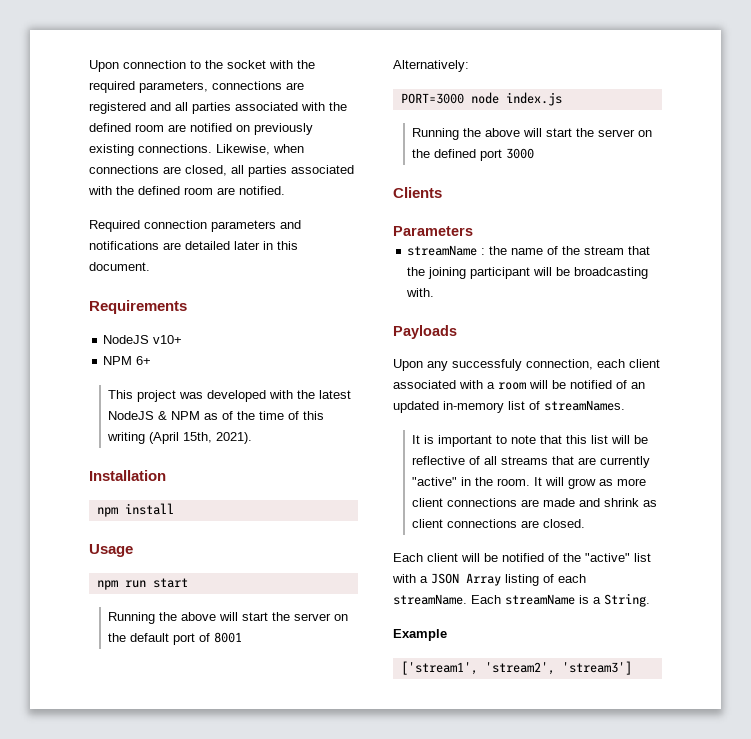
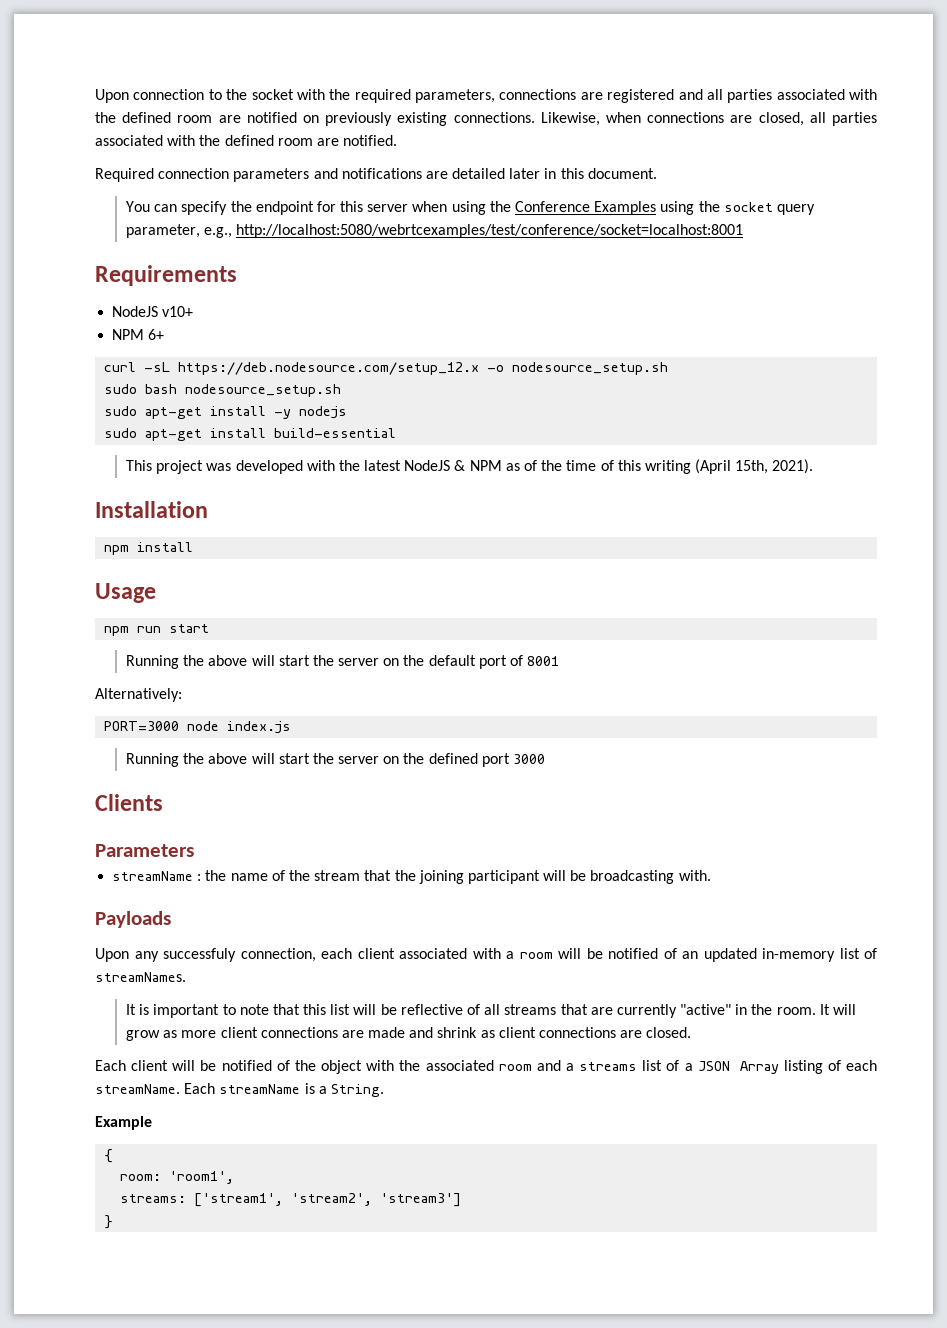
+ You can specify the endpoint for this server when using the Conference Examples using the socket query parameter, e.g., http://localhost:5080/webrtcexamples/test/conference/socket=localhost:8001
+ curl -sL https://deb.nodesource.com/setup_12.x -o nodesource_setup.sh
+ sudo bash nodesource_setup.sh
+ sudo apt-get install -y nodejs
+ sudo apt-get install build-essential
- Each client will be notified of the "active" list with a JSON Array listing of each streamName.
+ Each client will be notified of the object with the associated room and a streams list of a JSON Array listing of each streamName.
- ['stream1', 'stream2', 'stream3']
+ {
+ room: 'room1',
+ streams: ['stream1', 'stream2', 'stream3']
+ }

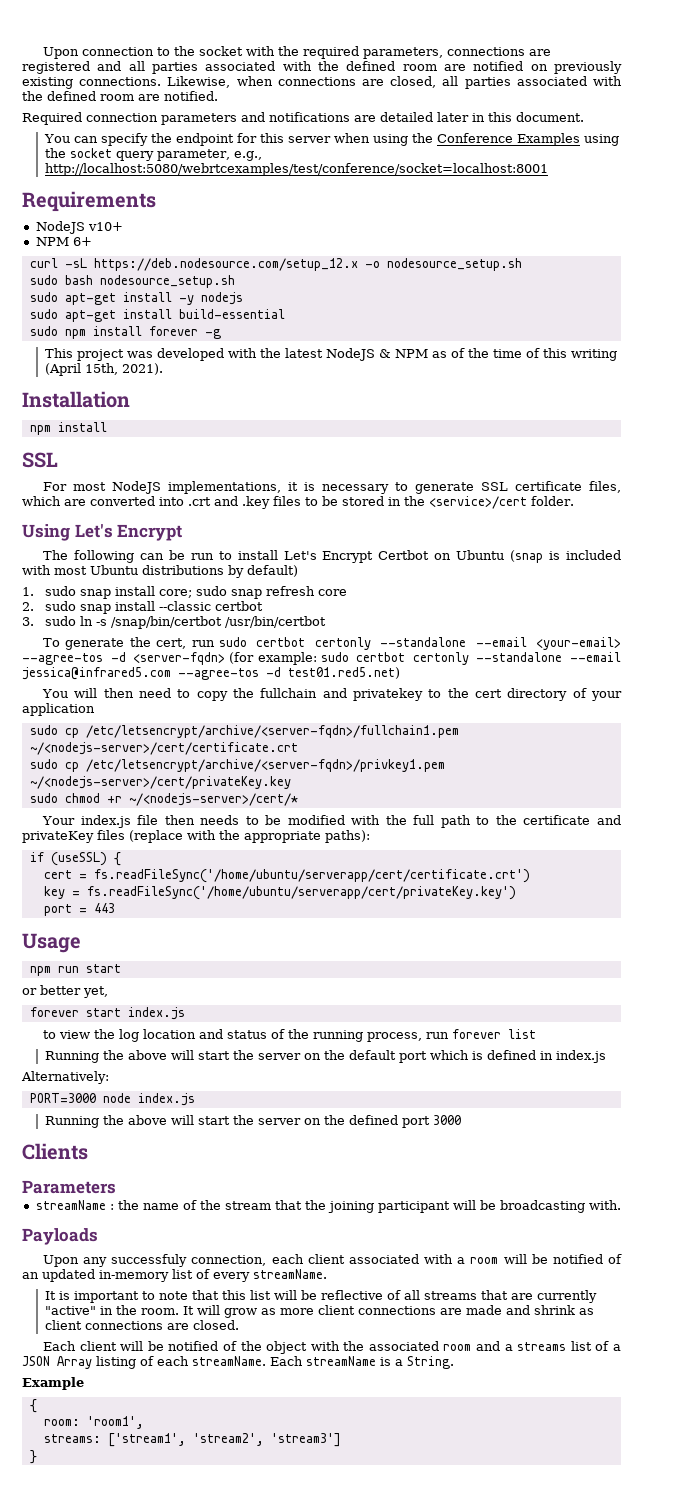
+ sudo npm install forever -g
  Installation
  npm install
+ SSL
+ For most NodeJS implementations, it is necessary to generate SSL certificate files, which are converted into .crt and .key files to be stored in the <service>/cert folder.
+ Using Let's Encrypt
+ The following can be run to install Let's Encrypt Certbot on Ubuntu (snap is included with most Ubuntu distributions by default)
+ 1. sudo snap install core; sudo snap refresh core
+ 2. sudo snap install --classic certbot
+ 3. sudo ln -s /snap/bin/certbot /usr/bin/certbot
+ To generate the cert, run sudo certbot certonly --standalone --email <your-email> --agree-tos -d <server-fqdn> (for example: sudo certbot certonly --standalone --email jessica@infrared5.com --agree-tos -d test01.red5.net)
+ You will then need to copy the fullchain and privatekey to the cert directory of your application
+ sudo cp /etc/letsencrypt/archive/<server-fqdn>/fullchain1.pem ~/<nodejs-server>/cert/certificate.crt
+ sudo cp /etc/letsencrypt/archive/<server-fqdn>/privkey1.pem ~/<nodejs-server>/cert/privateKey.key
+ sudo chmod +r ~/<nodejs-server>/cert/*
+ Your index.js file then needs to be modified with the full path to the certificate and privateKey files (replace with the appropriate paths):
+ if (useSSL) {
+ cert = fs.readFileSync('/home/ubuntu/serverapp/cert/certificate.crt')
+ key = fs.readFileSync('/home/ubuntu/serverapp/cert/privateKey.key')
+ port = 443
  Usage
  npm run start
+ or better yet,
+ forever start index.js
+ to view the log location and status of the running process, run forever list
- Running the above will start the server on the default port of 8001
+ Running the above will start the server on the default port which is defined in index.js
- Upon any successfuly connection, each client associated with a room will be notified of an updated in-memory list of streamNames.
+ Upon any successfuly connection, each client associated with a room will be notified of an updated in-memory list of every streamName.

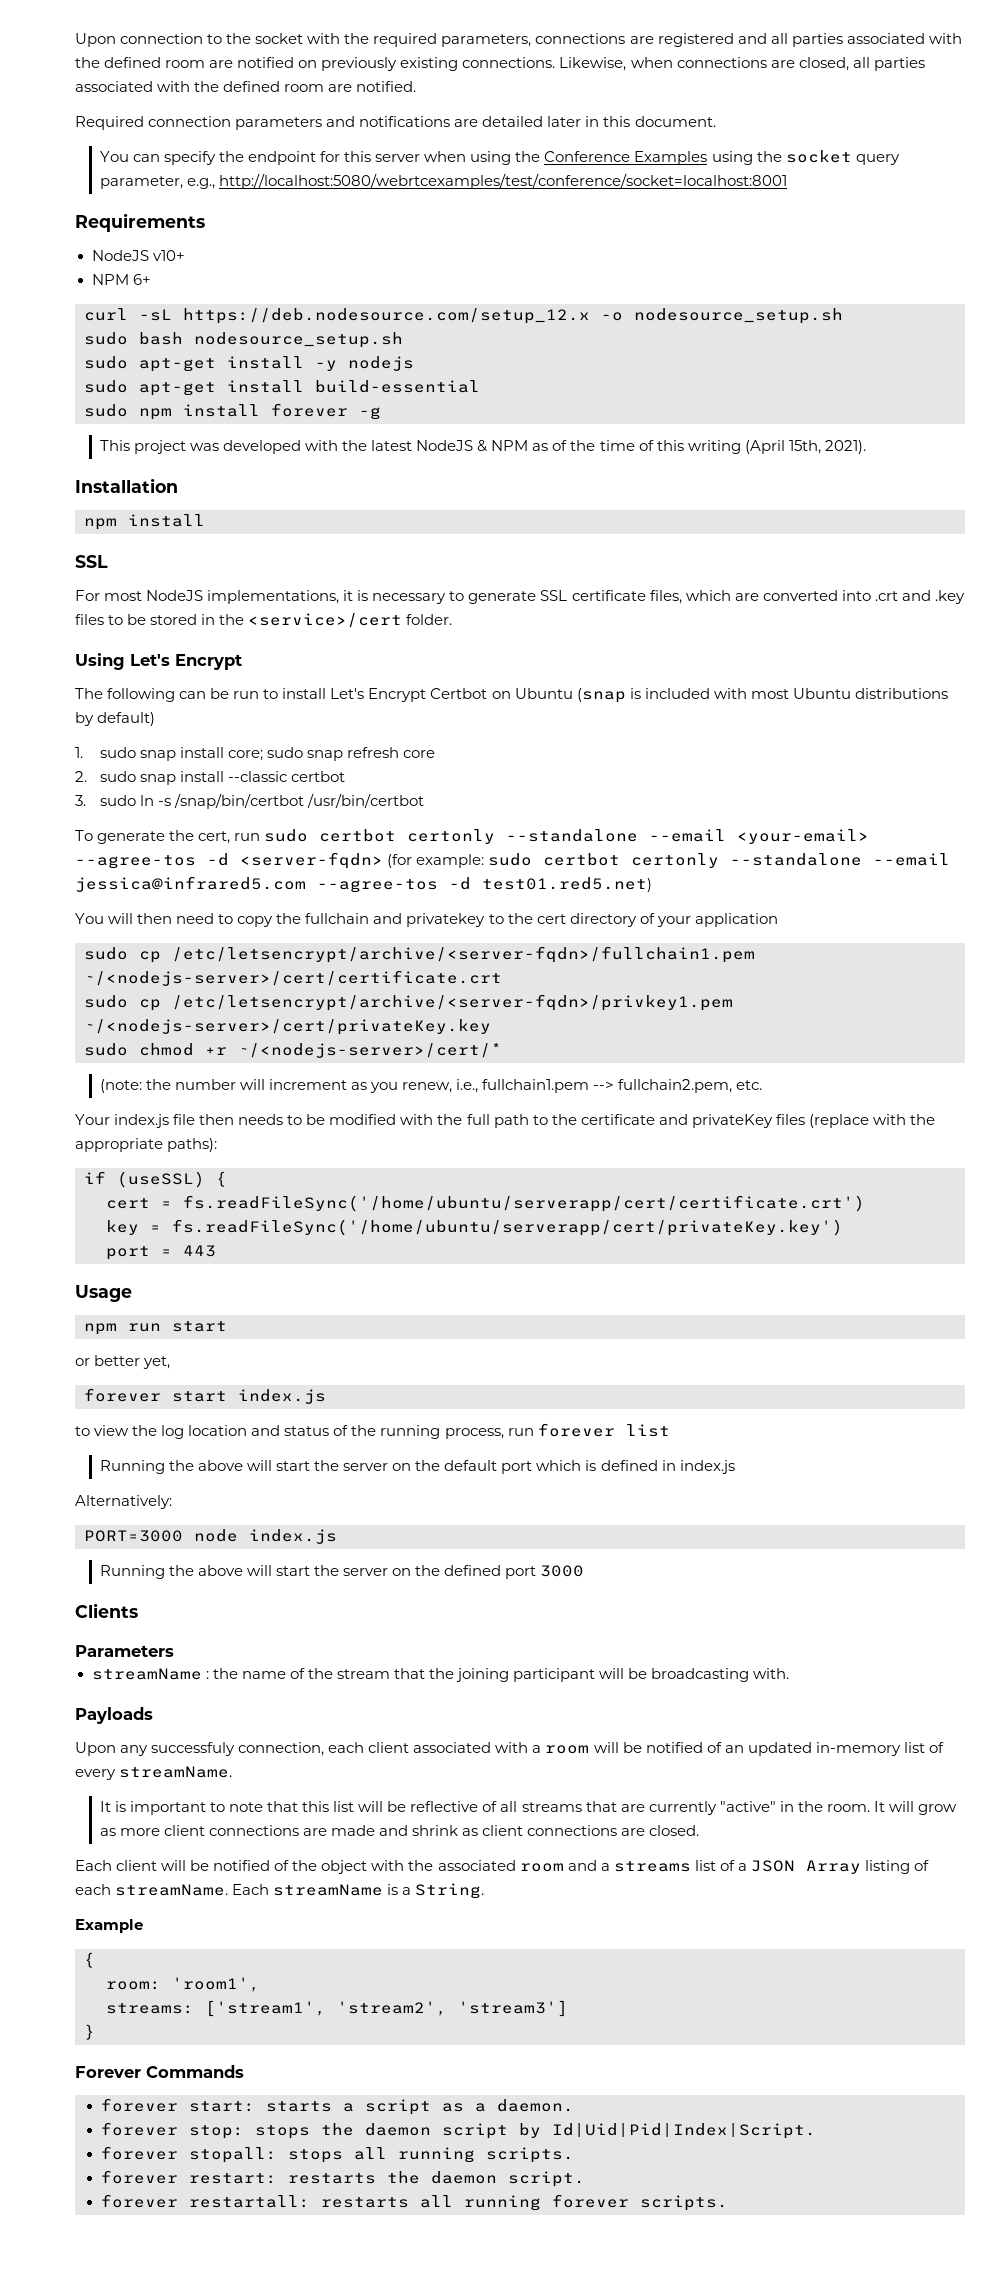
+ (note: the number will increment as you renew, i.e., fullchain1.pem --> fullchain2.pem, etc.
+ Forever Commands
+ forever start: starts a script as a daemon.
+ forever stop: stops the daemon script by Id|Uid|Pid|Index|Script.
+ forever stopall: stops all running scripts.
+ forever restart: restarts the daemon script.
+ forever restartall: restarts all running forever scripts.

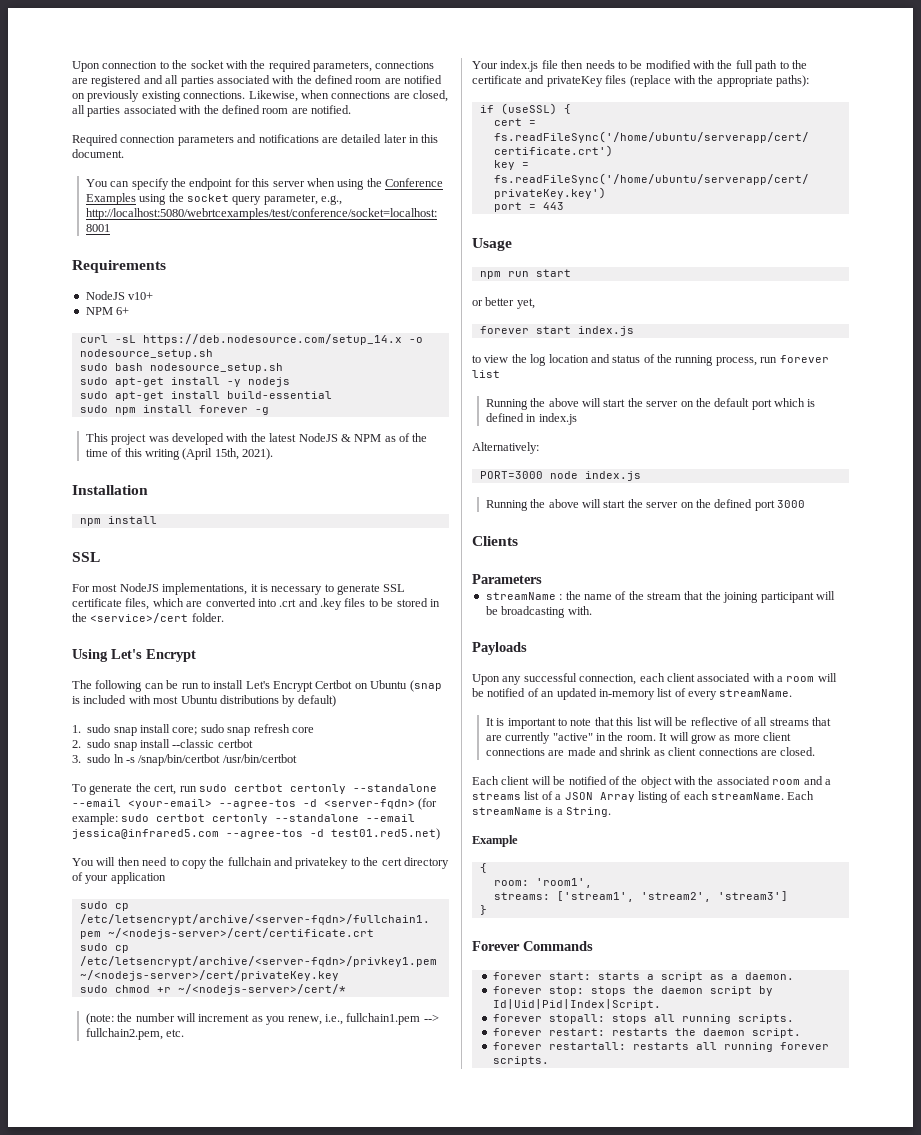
- curl -sL https://deb.nodesource.com/setup_12.x -o nodesource_setup.sh
+ curl -sL https://deb.nodesource.com/setup_14.x -o nodesource_setup.sh
- Upon any successfuly connection, each client associated with a room will be notified of an updated in-memory list of every streamName.
+ Upon any successful connection, each client associated with a room will be notified of an updated in-memory list of every streamName.

